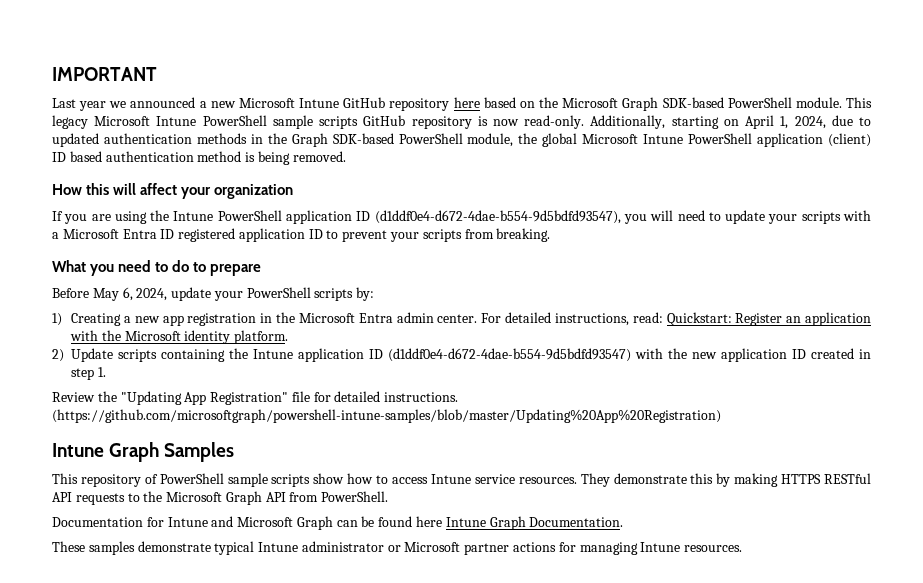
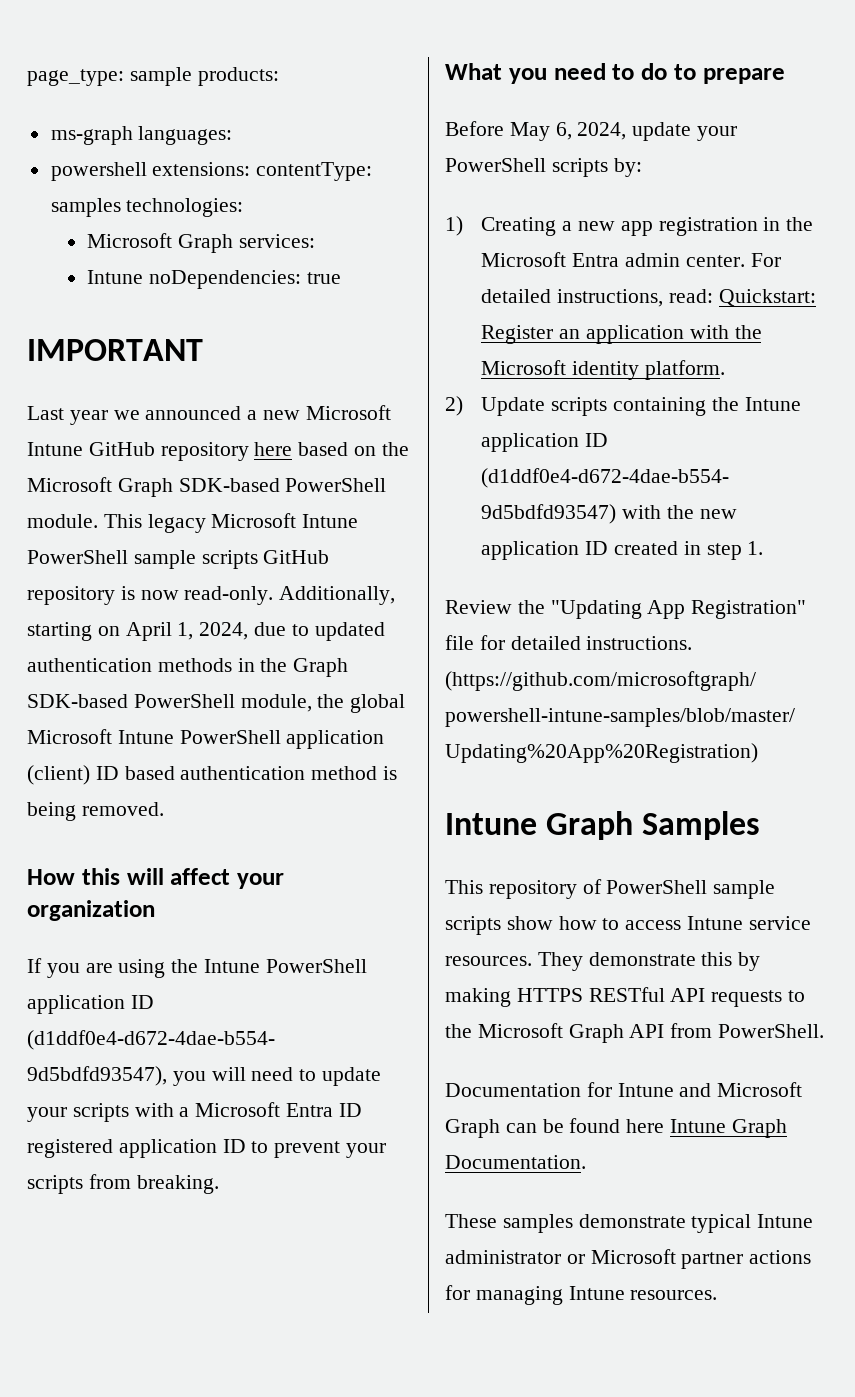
+ page_type: sample products:
+ ms-graph languages:
+ powershell extensions: contentType: samples technologies:
+ Microsoft Graph services:
+ Intune noDependencies: true

